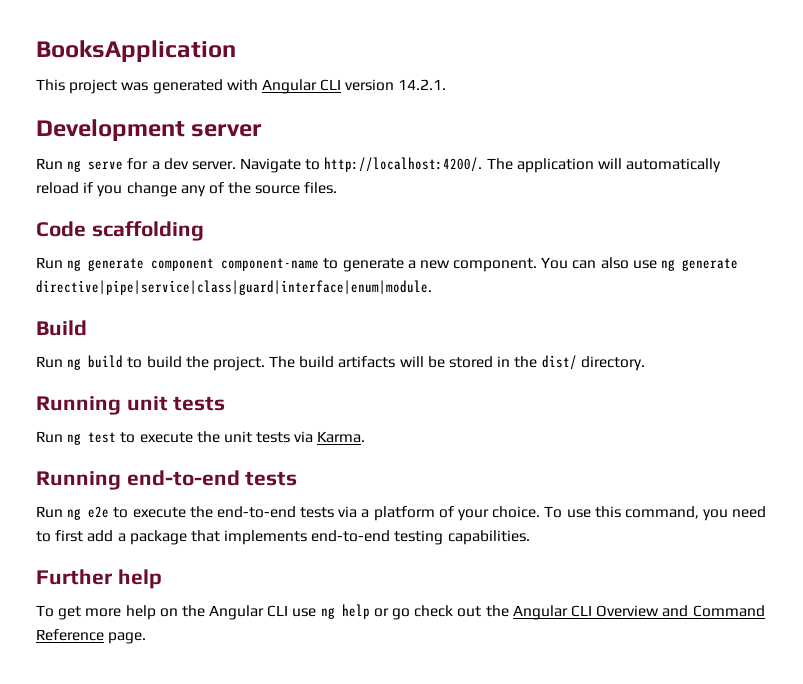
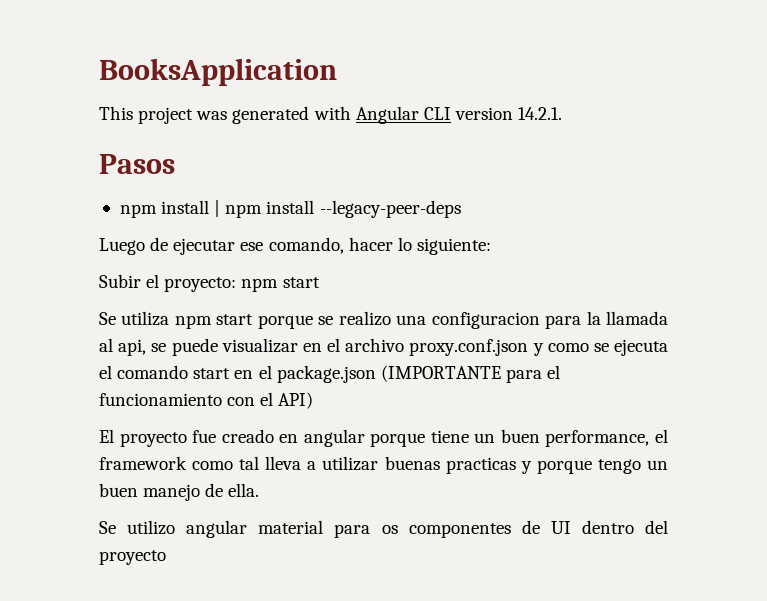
- Development server
- Run ng serve for a dev server. Navigate to http://localhost:4200/. The application will automatically reload if you change any of the source files.
- Code scaffolding
- Run ng generate component component-name to generate a new component. You can also use ng generate directive|pipe|service|class|guard|interface|enum|module.
- Build
- Run ng build to build the project. The build artifacts will be stored in the dist/ directory.
- Running unit tests
- Run ng test to execute the unit tests via Karma.
- Running end-to-end tests
- Run ng e2e to execute the end-to-end tests via a platform of your choice. To use this command, you need to first add a package that implements end-to-end testing capabilities.
- Further help
- To get more help on the Angular CLI use ng help or go check out the Angular CLI Overview and Command Reference page.
+ Pasos
+ npm install | npm install --legacy-peer-deps
+ Luego de ejecutar ese comando, hacer lo siguiente:
+ Subir el proyecto: npm start
+ Se utiliza npm start porque se realizo una configuracion para la llamada al api, se puede visualizar en el archivo proxy.conf.json y como se ejecuta el comando start en el package.json (IMPORTANTE para el funcionamiento con el API)
+ El proyecto fue creado en angular porque tiene un buen performance, el framework como tal lleva a utilizar buenas practicas y porque tengo un buen manejo de ella.
+ Se utilizo angular material para os componentes de UI dentro del proyecto

